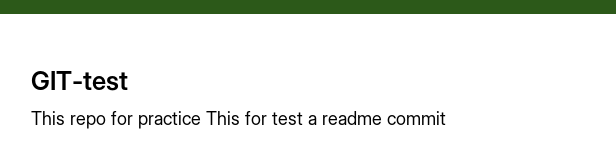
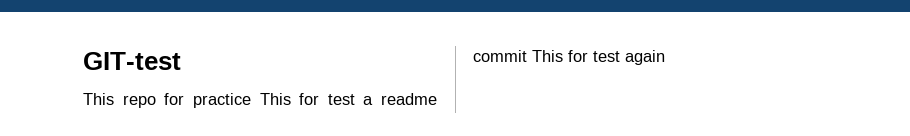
- This repo for practice This for test a readme commit
+ This repo for practice This for test a readme commit This for test again

